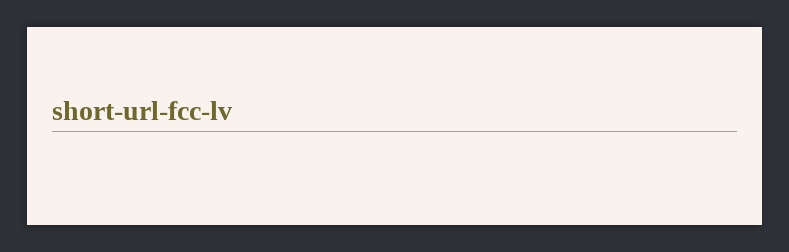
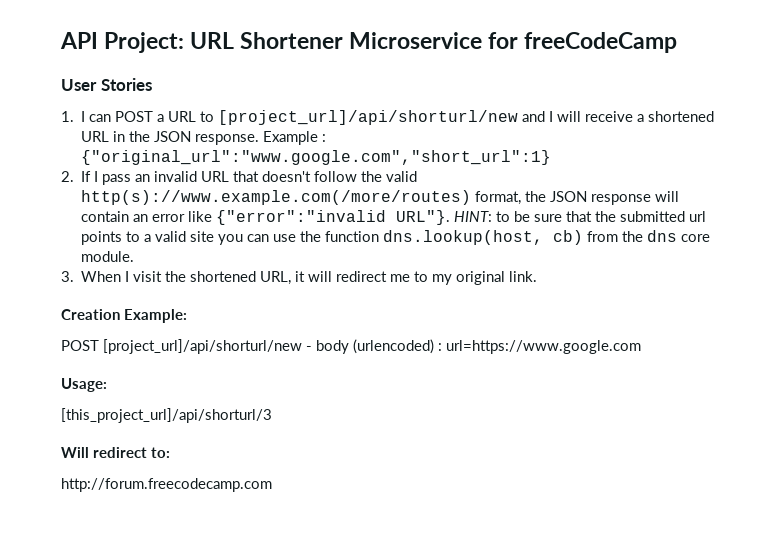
- short-url-fcc-lv
+ API Project: URL Shortener Microservice for freeCodeCamp
+ User Stories
+ 1. I can POST a URL to [project_url]/api/shorturl/new and I will receive a shortened URL in the JSON response. Example : {"original_url":"www.google.com","short_url":1}
+ 2. If I pass an invalid URL that doesn't follow the valid http(s)://www.example.com(/more/routes) format, the JSON response will contain an error like {"error":"invalid URL"}. HINT: to be sure that the submitted url points to a valid site you can use the function dns.lookup(host, cb) from the dns core module.
+ 3. When I visit the shortened URL, it will redirect me to my original link.
+ Creation Example:
+ POST [project_url]/api/shorturl/new - body (urlencoded) : url=https://www.google.com
+ Usage:
+ [this_project_url]/api/shorturl/3
+ Will redirect to:
+ http://forum.freecodecamp.com

